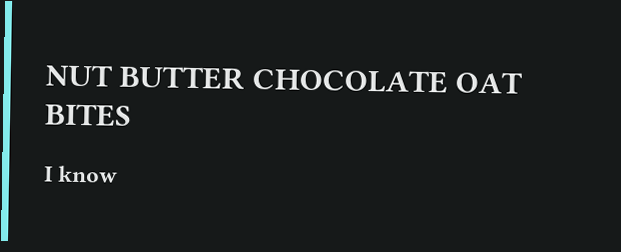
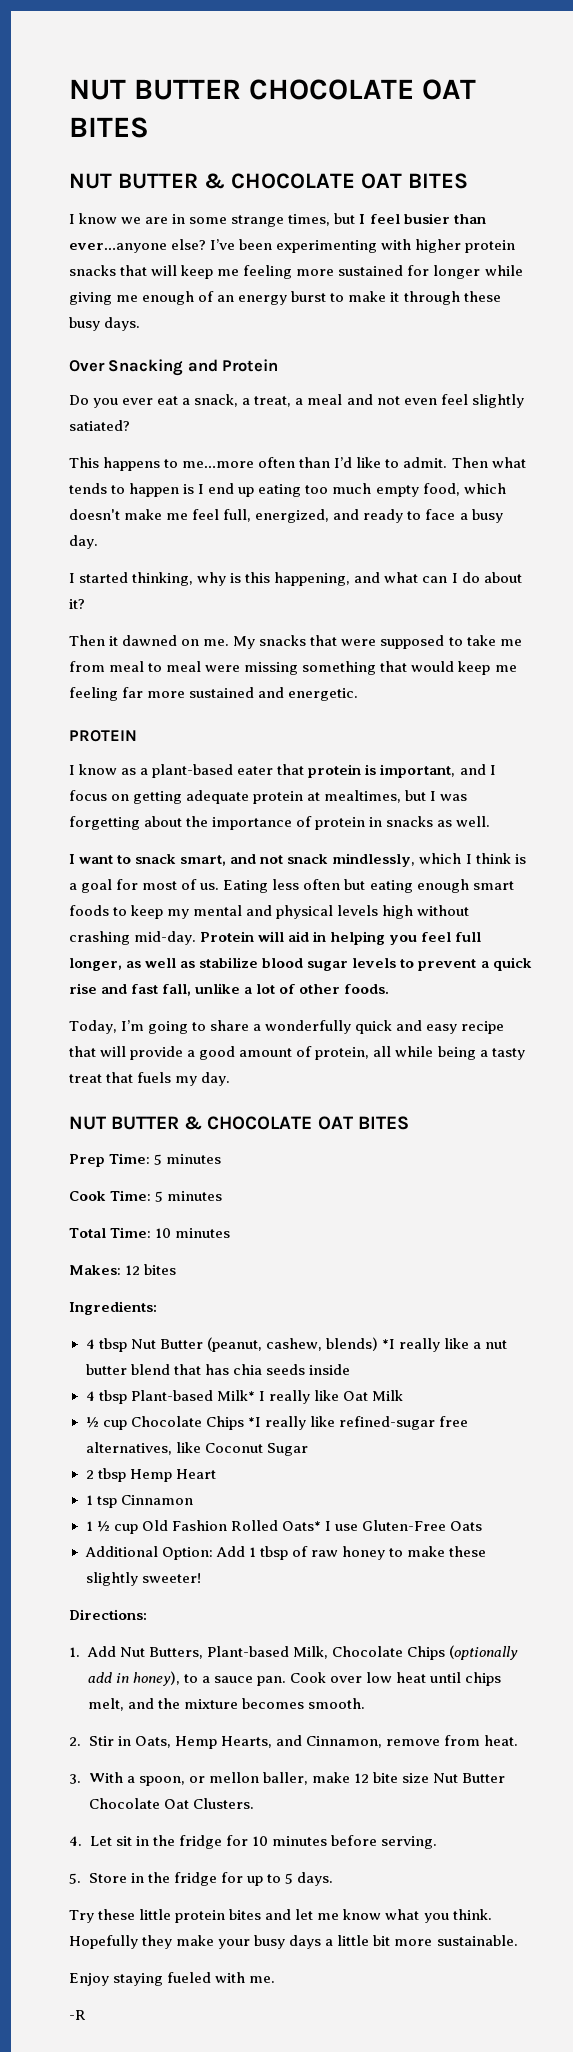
  NUT BUTTER CHOCOLATE OAT BITES
- I know
+ NUT BUTTER & CHOCOLATE OAT BITES
+ I know we are in some strange times, but I feel busier than ever…anyone else? I’ve been experimenting with higher protein snacks that will keep me feeling more sustained for longer while giving me enough of an energy burst to make it through these busy days.
+ Over Snacking and Protein
+ Do you ever eat a snack, a treat, a meal and not even feel slightly satiated?
+ This happens to me…more often than I’d like to admit. Then what tends to happen is I end up eating too much empty food, which doesn't make me feel full, energized, and ready to face a busy day.
+ I started thinking, why is this happening, and what can I do about it?
+ Then it dawned on me. My snacks that were supposed to take me from meal to meal were missing something that would keep me feeling far more sustained and energetic.
+ PROTEIN
+ I know as a plant-based eater that protein is important, and I focus on getting adequate protein at mealtimes, but I was forgetting about the importance of protein in snacks as well.
+ I want to snack smart, and not snack mindlessly, which I think is a goal for most of us. Eating less often but eating enough smart foods to keep my mental and physical levels high without crashing mid-day. Protein will aid in helping you feel full longer, as well as stabilize blood sugar levels to prevent a quick rise and fast fall, unlike a lot of other foods.
+ Today, I’m going to share a wonderfully quick and easy recipe that will provide a good amount of protein, all while being a tasty treat that fuels my day.
+ NUT BUTTER & CHOCOLATE OAT BITES
+ Prep Time: 5 minutes
+ Cook Time: 5 minutes
+ Total Time: 10 minutes
+ Makes: 12 bites
+ Ingredients:
+ 4 tbsp Nut Butter (peanut, cashew, blends) *I really like a nut butter blend that has chia seeds inside
+ 4 tbsp Plant-based Milk* I really like Oat Milk
+ ½ cup Chocolate Chips *I really like refined-sugar free alternatives, like Coconut Sugar
+ 2 tbsp Hemp Heart
+ 1 tsp Cinnamon
+ 1 ½ cup Old Fashion Rolled Oats* I use Gluten-Free Oats
+ Additional Option: Add 1 tbsp of raw honey to make these slightly sweeter!
+ Directions:
+ 1. Add Nut Butters, Plant-based Milk, Chocolate Chips (optionally add in honey), to a sauce pan. Cook over low heat until chips melt, and the mixture becomes smooth.
+ 2. Stir in Oats, Hemp Hearts, and Cinnamon, remove from heat.
+ 3. With a spoon, or mellon baller, make 12 bite size Nut Butter Chocolate Oat Clusters.
+ 4. Let sit in the fridge for 10 minutes before serving.
+ 5. Store in the fridge for up to 5 days.
+ Try these little protein bites and let me know what you think. Hopefully they make your busy days a little bit more sustainable.
+ Enjoy staying fueled with me.
+ -R

